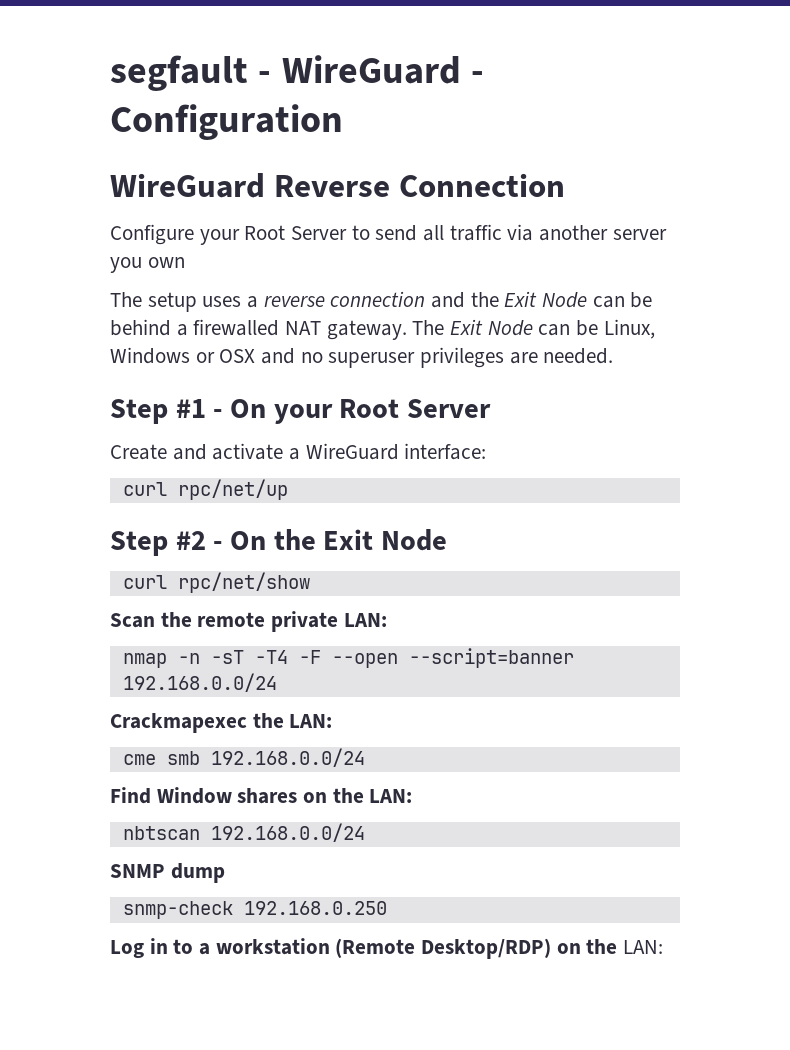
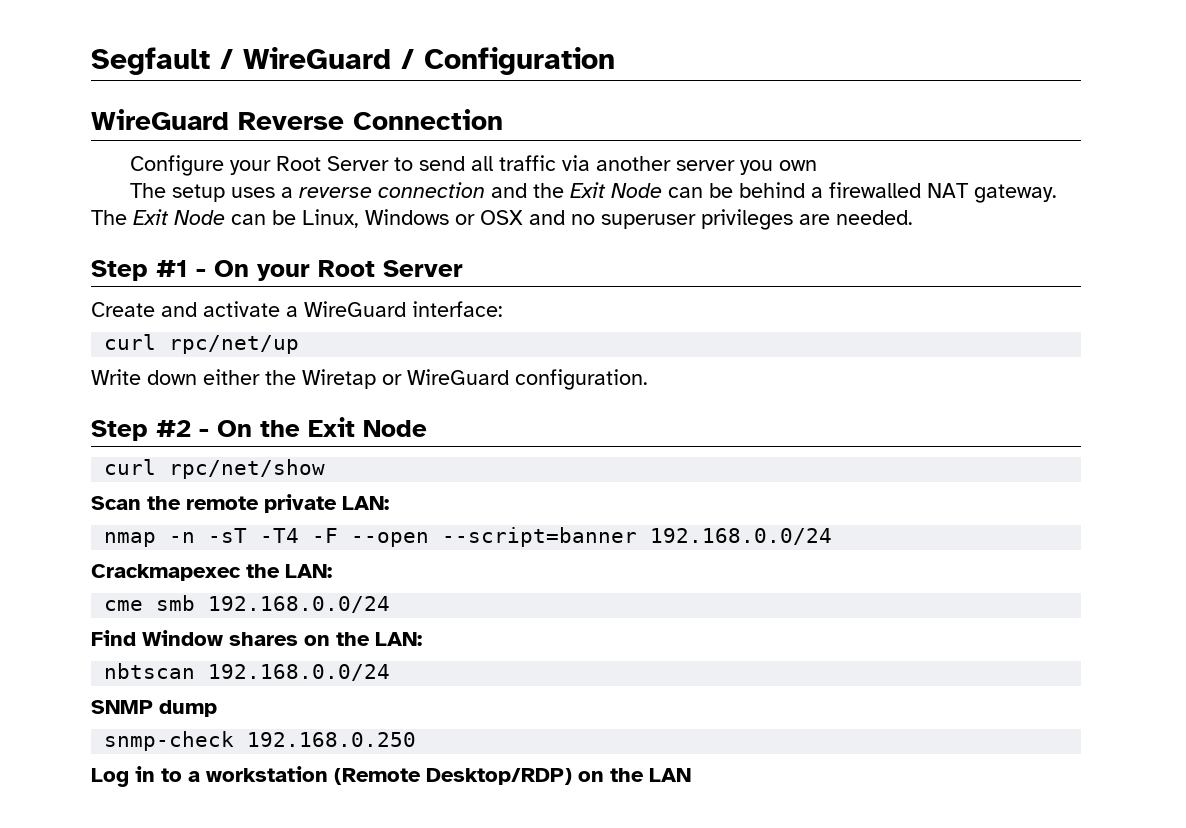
- segfault - WireGuard - Configuration
+ Segfault / WireGuard / Configuration
+ Write down either the Wiretap or WireGuard configuration.
- Log in to a workstation (Remote Desktop/RDP) on the LAN:
+ Log in to a workstation (Remote Desktop/RDP) on the LAN

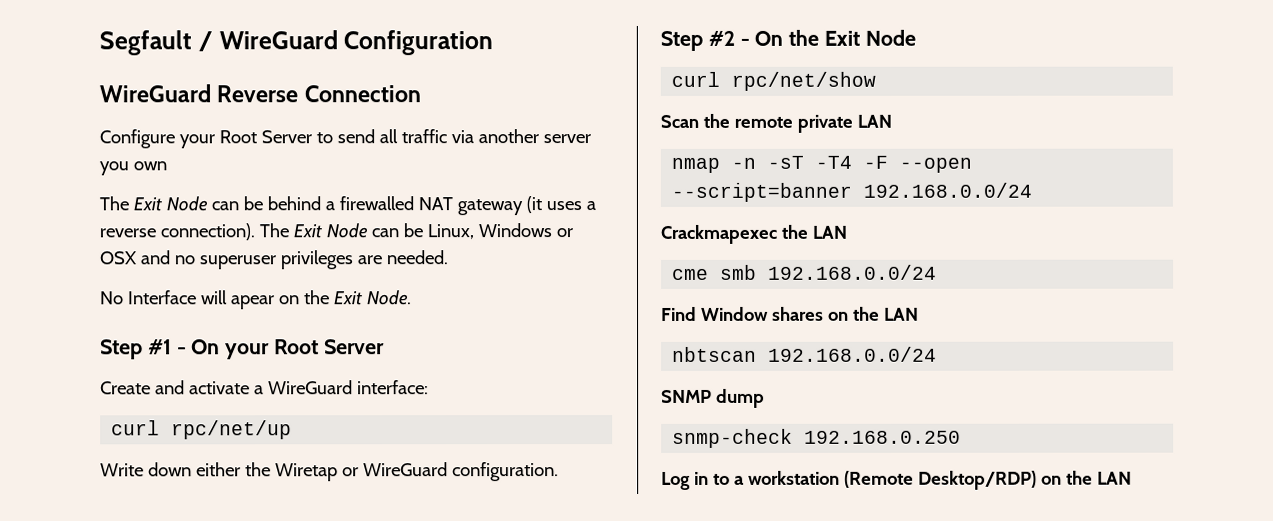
- Segfault / WireGuard / Configuration
+ Segfault / WireGuard Configuration
- The setup uses a reverse connection and the Exit Node can be behind a firewalled NAT gateway.
+ The Exit Node can be behind a firewalled NAT gateway (it uses a reverse connection).
+ No Interface will apear on the Exit Node.
- Scan the remote private LAN:
+ Scan the remote private LAN
- Crackmapexec the LAN:
+ Crackmapexec the LAN
- Find Window shares on the LAN:
+ Find Window shares on the LAN

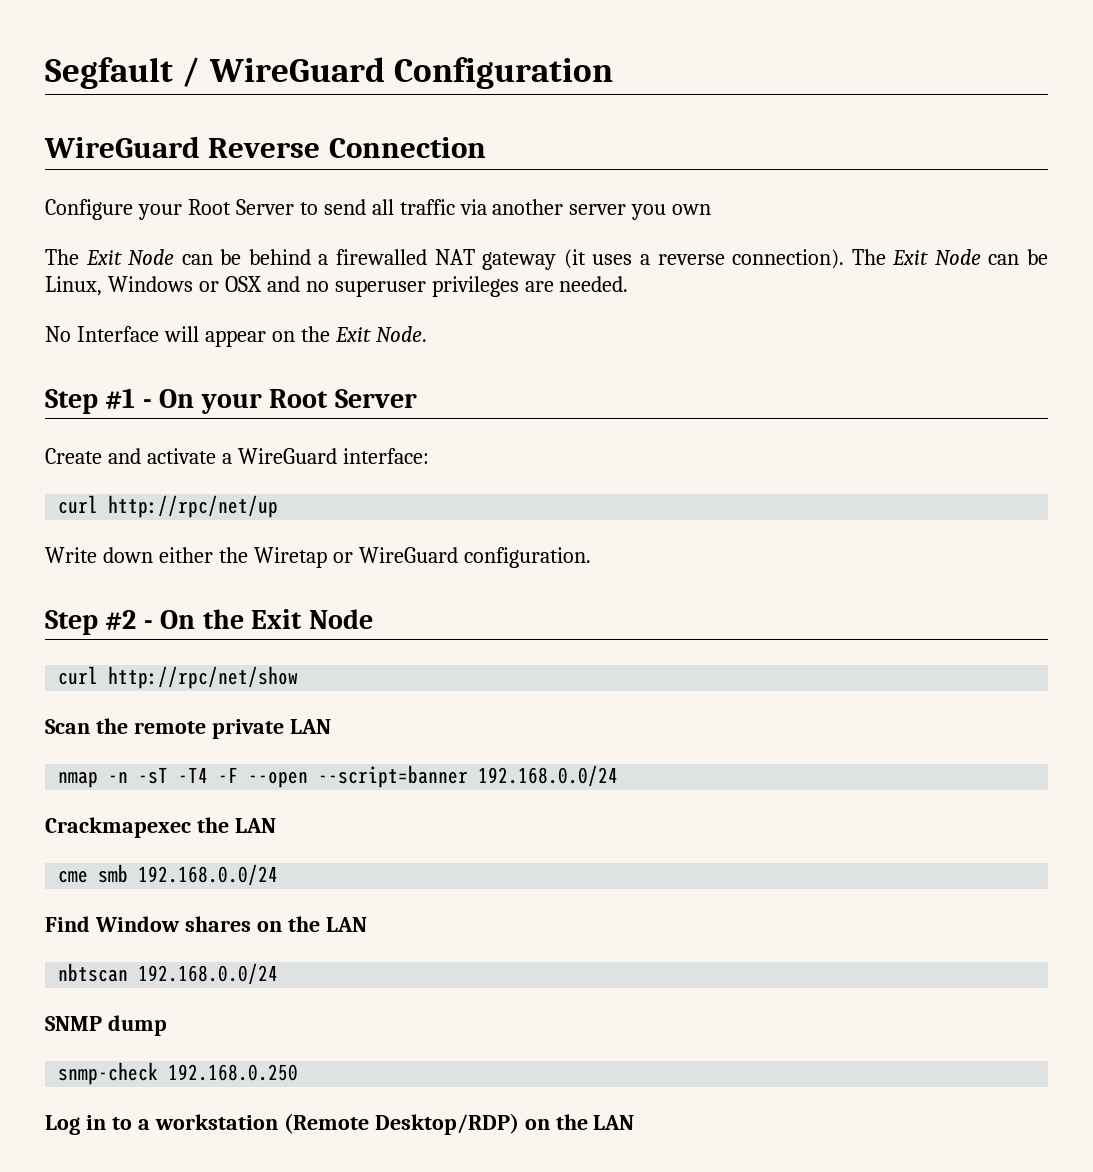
- No Interface will apear on the Exit Node.
+ No Interface will appear on the Exit Node.
- curl rpc/net/up
+ curl http://rpc/net/up
- curl rpc/net/show
+ curl http://rpc/net/show

